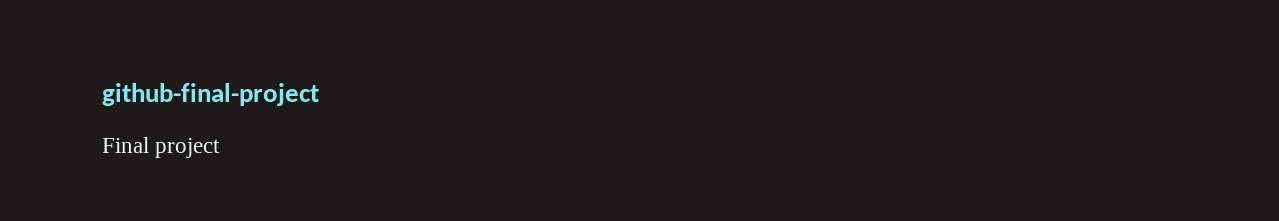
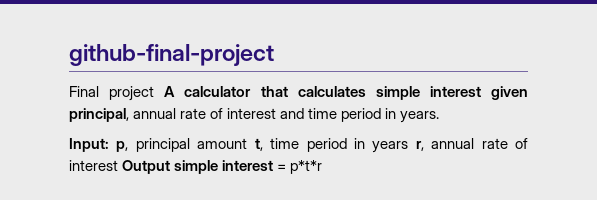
- Final project
+ Final project A calculator that calculates simple interest given principal, annual rate of interest and time period in years.
+ Input: p, principal amount t, time period in years r, annual rate of interest Output simple interest = p*t*r

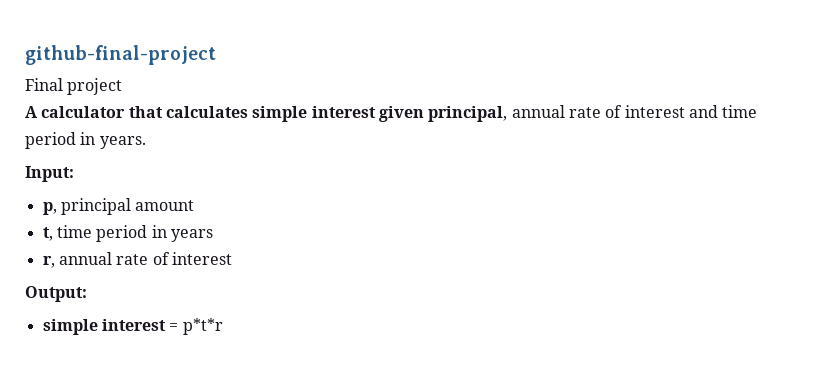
- Final project A calculator that calculates simple interest given principal, annual rate of interest and time period in years.
+ Final project
+ A calculator that calculates simple interest given principal, annual rate of interest and time period in years.
- Input: p, principal amount t, time period in years r, annual rate of interest Output simple interest = p*t*r
+ Input:
+ p, principal amount
+ t, time period in years
+ r, annual rate of interest
+ Output:
+ simple interest = p*t*r

